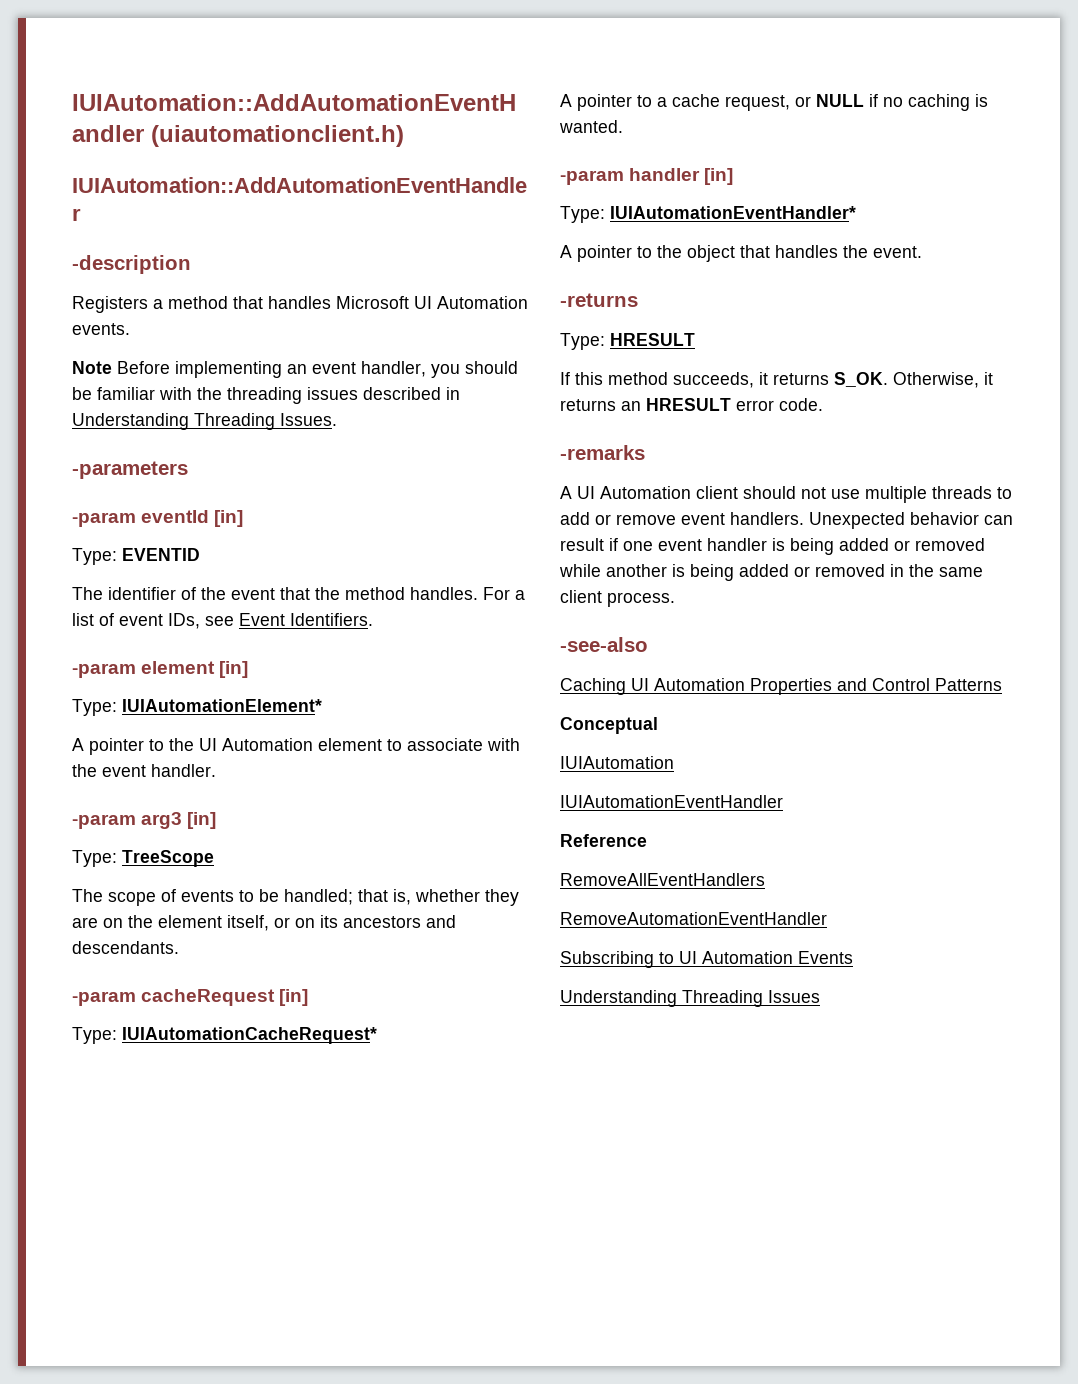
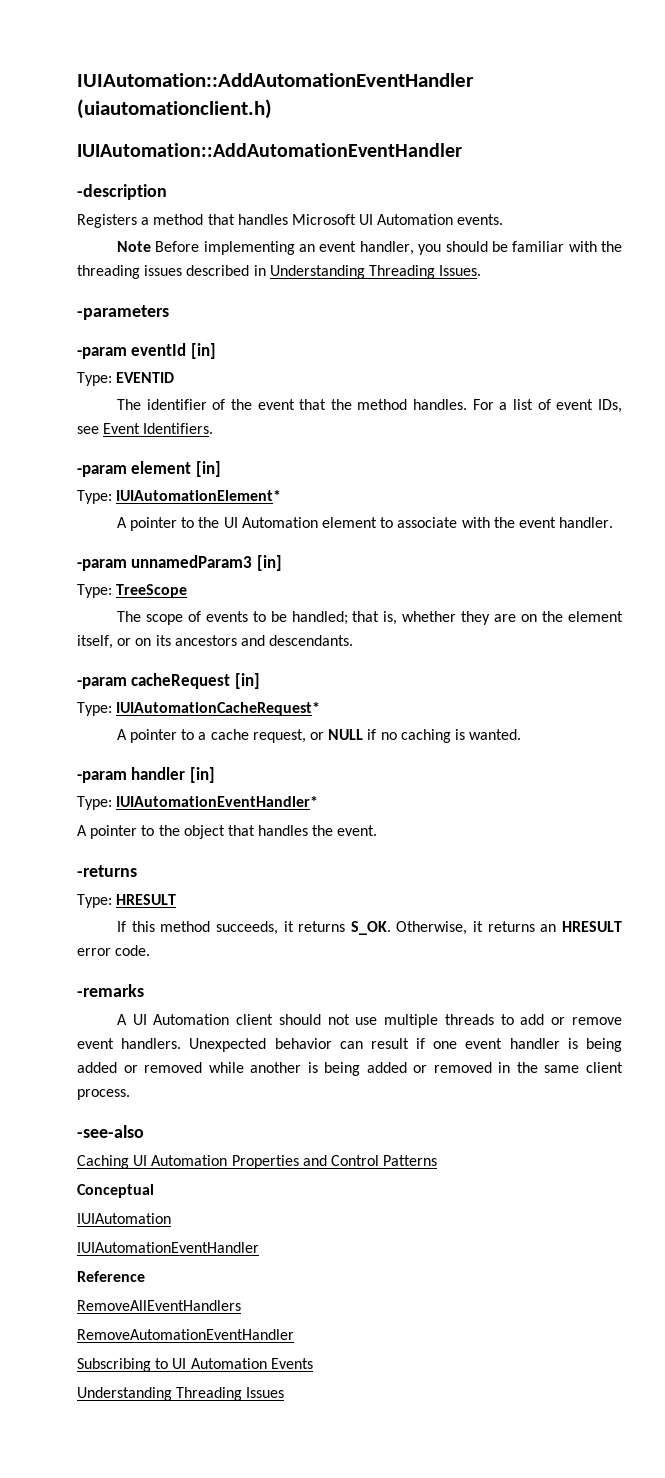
- -param arg3 [in]
+ -param unnamedParam3 [in]

